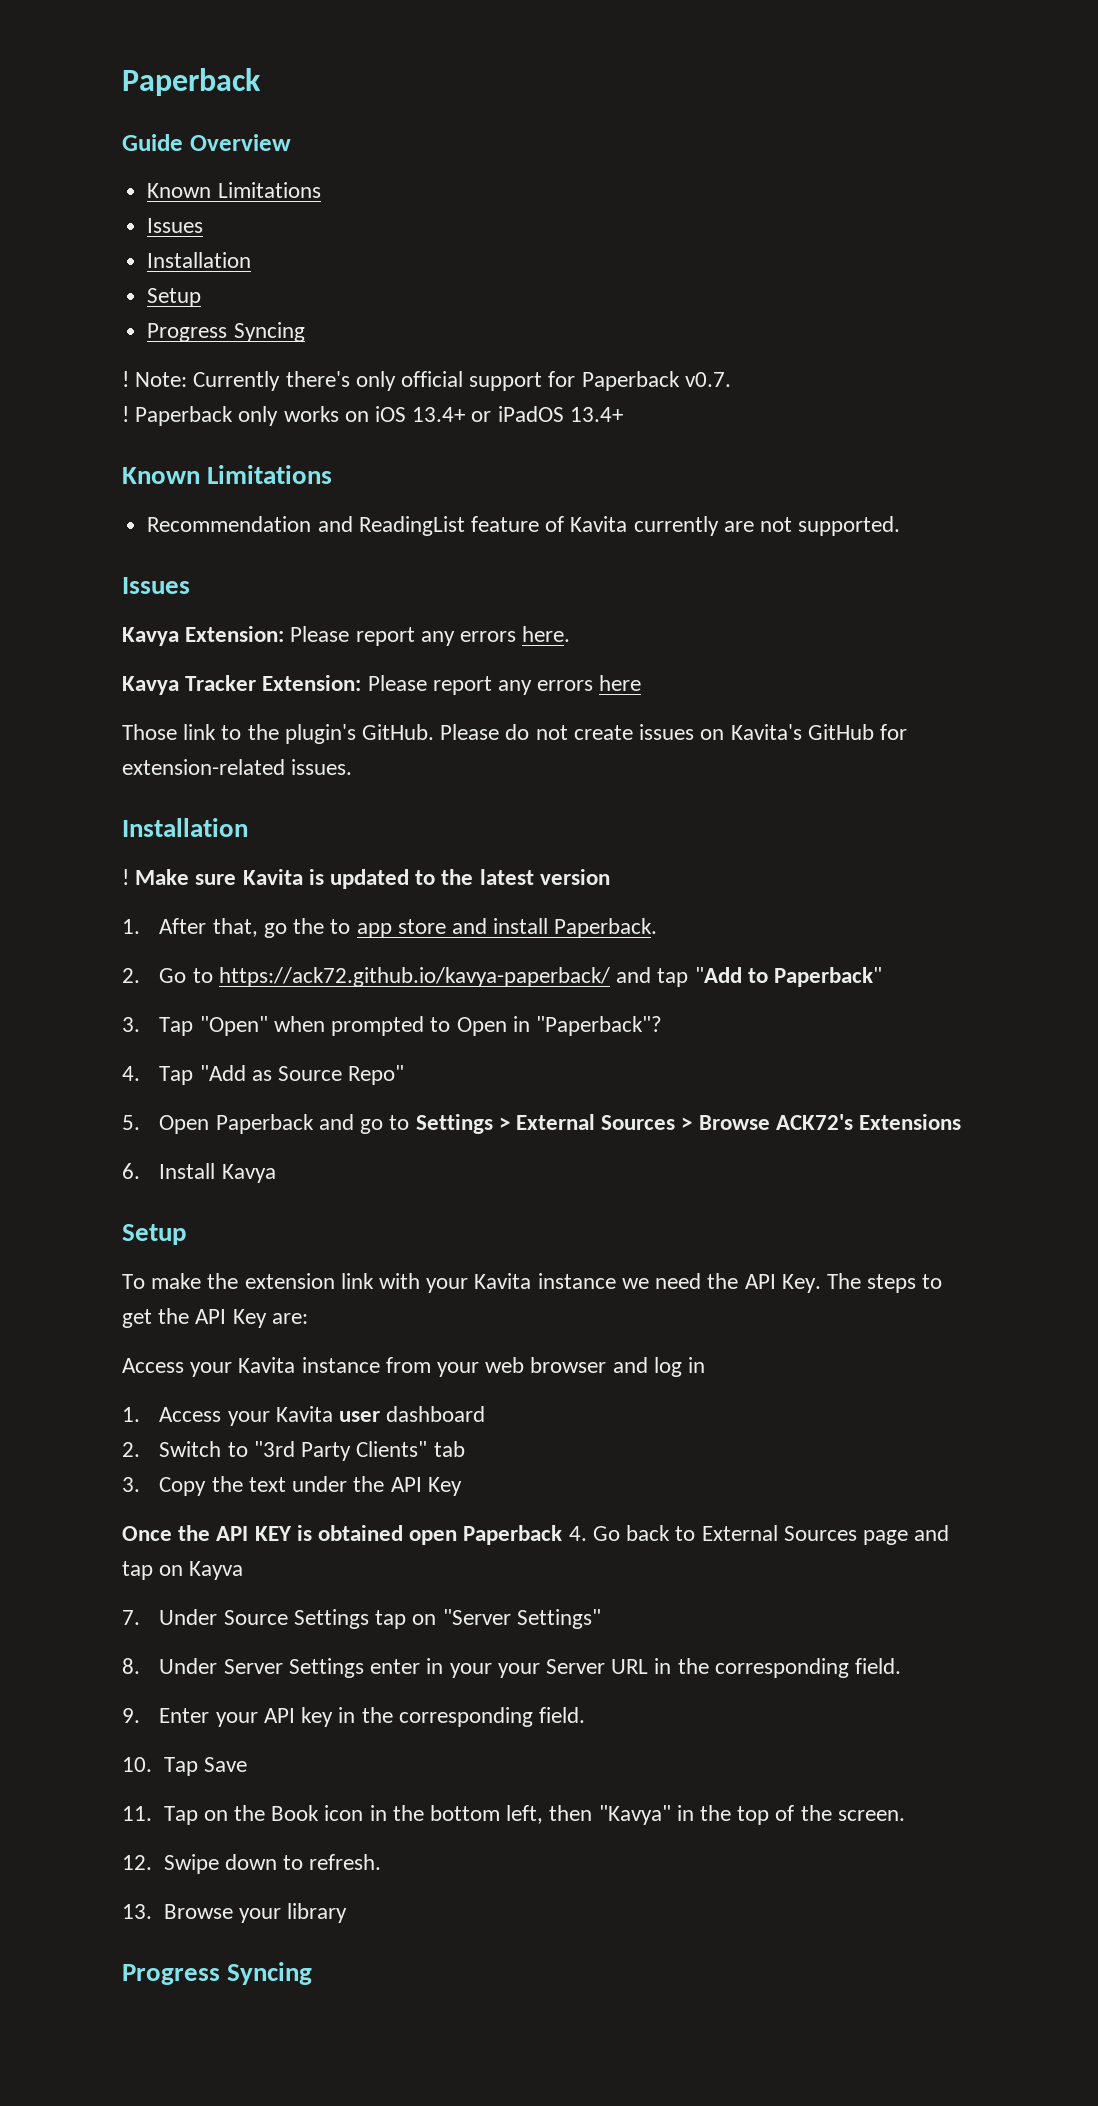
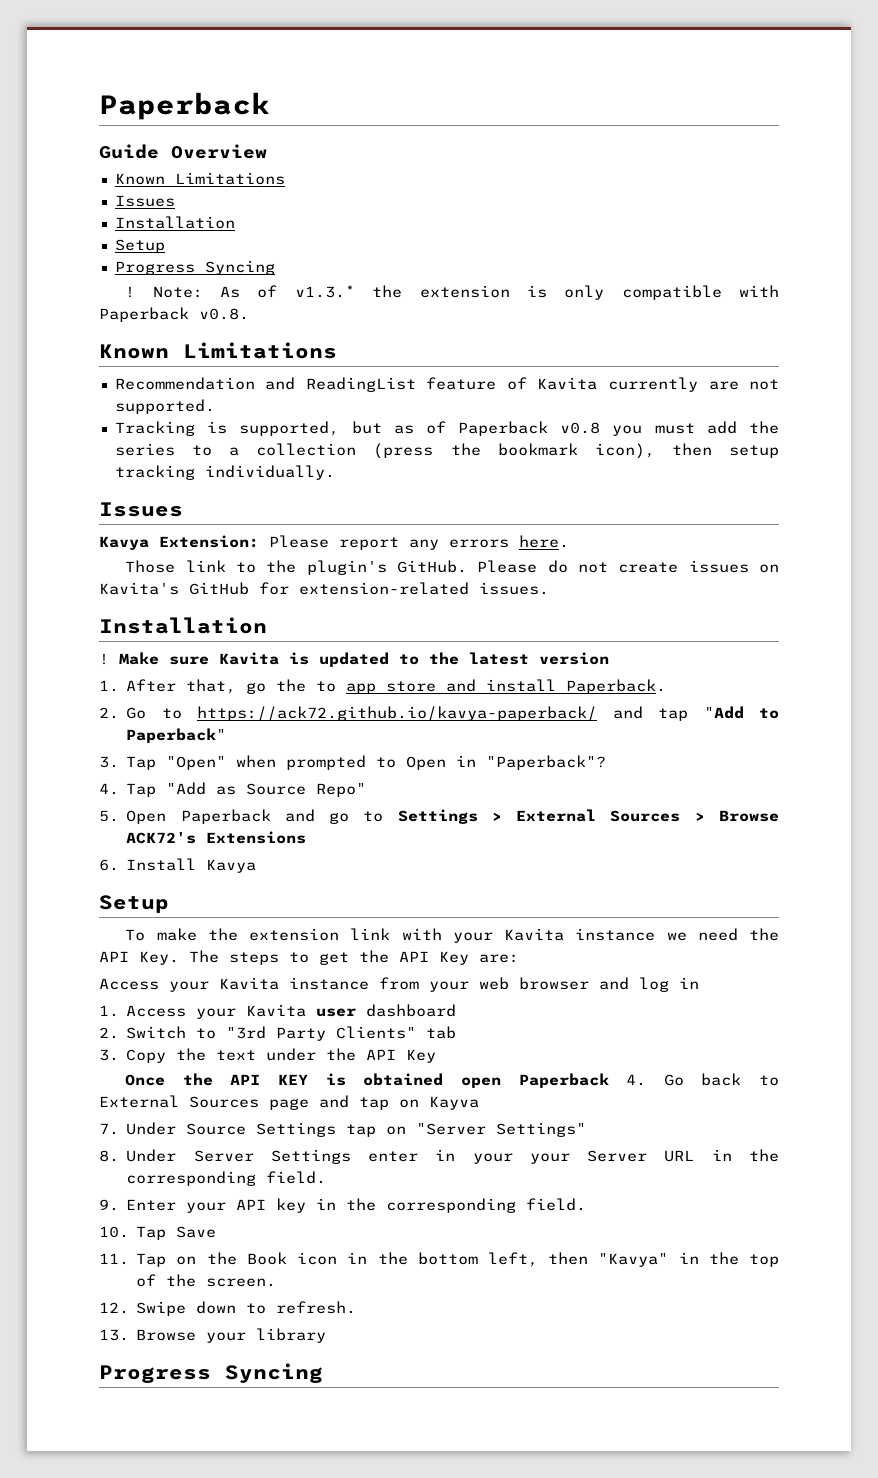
- Note: Currently there's only official support for Paperback v0.7.
- ! Paperback only works on iOS 13.4+ or iPadOS 13.4+
+ Note: As of v1.3.* the extension is only compatible with Paperback v0.8.
+ Tracking is supported, but as of Paperback v0.8 you must add the series to a collection (press the bookmark icon), then setup tracking individually.
- Kavya Tracker Extension: Please report any errors here

